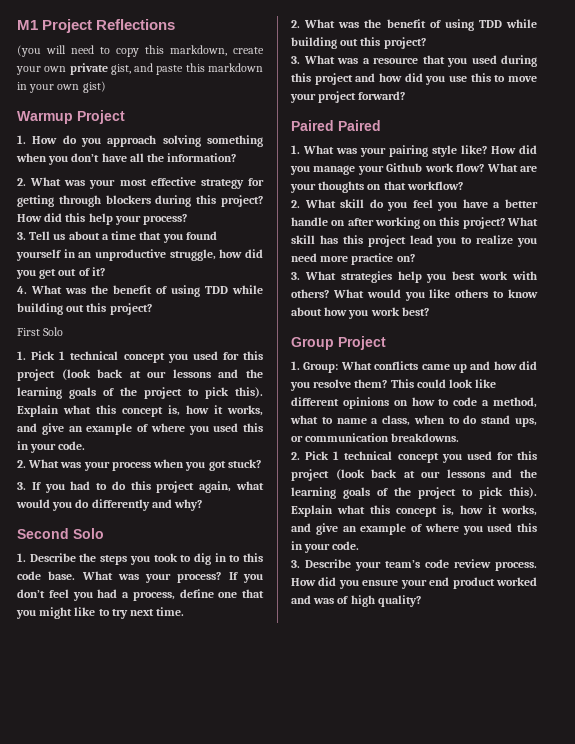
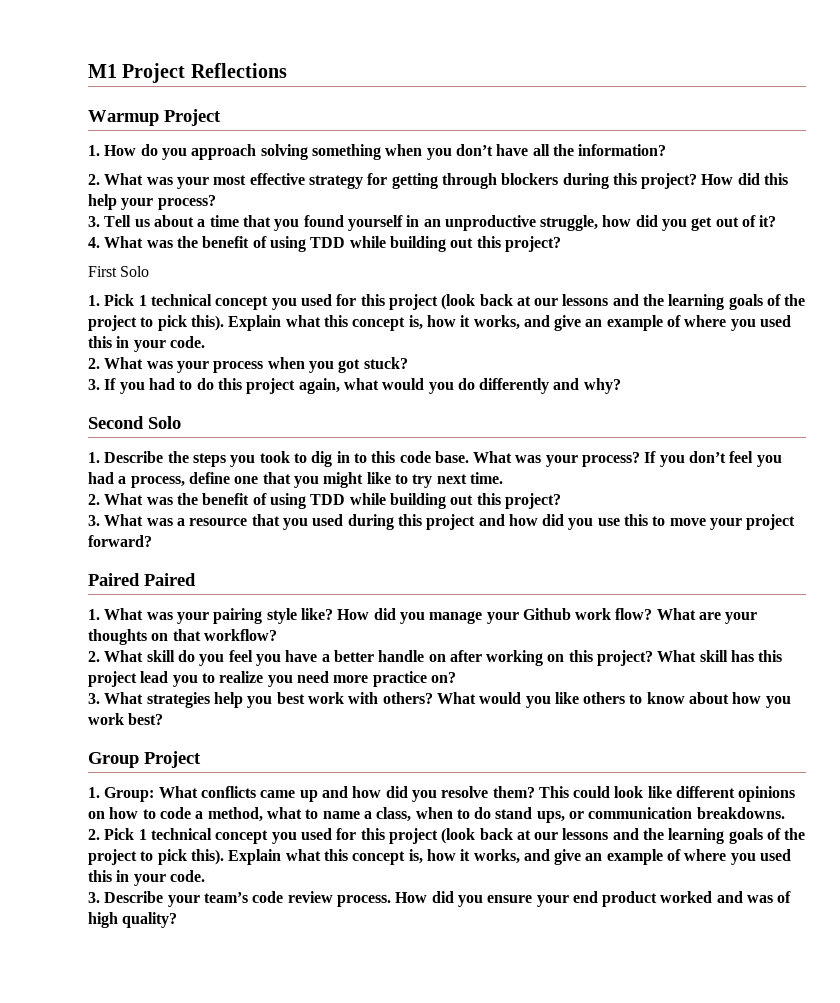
- (you will need to copy this markdown, create your own private gist, and paste this markdown in your own gist)

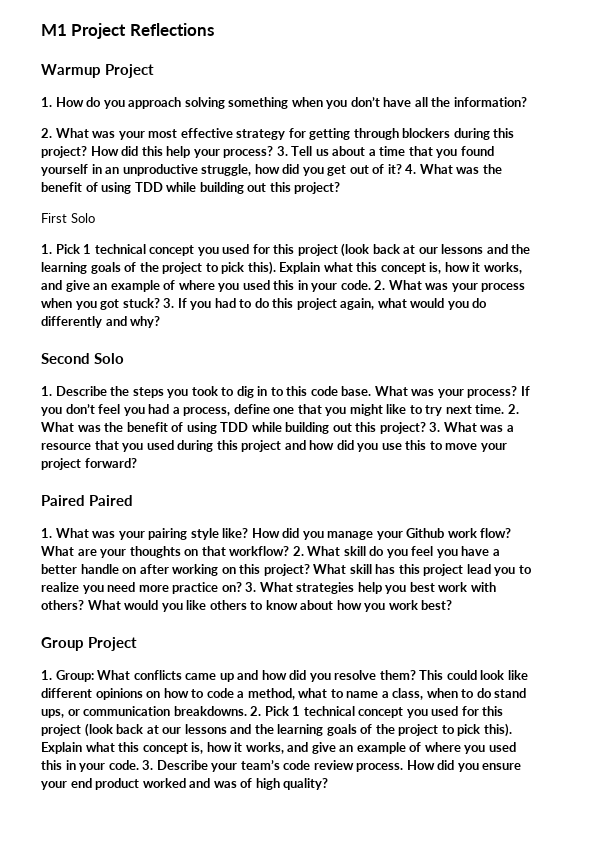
- How did this help your process?
- 3. Tell us about a time that you found yourself in an unproductive struggle, how did you get out of it?
- 4. What was the benefit of using TDD while building out this project?
+ How did this help your process? 3. Tell us about a time that you found yourself in an unproductive struggle, how did you get out of it? 4. What was the benefit of using TDD while building out this project?
- 1. Pick 1 technical concept you used for this project (look back at our lessons and the learning goals of the project to pick this). Explain what this concept is, how it works, and give an example of where you used this in your code.
- 2. What was your process when you got stuck?
- 3. If you had to do this project again, what would you do differently and why?
+ 1. Pick 1 technical concept you used for this project (look back at our lessons and the learning goals of the project to pick this). Explain what this concept is, how it works, and give an example of where you used this in your code. 2. What was your process when you got stuck? 3. If you had to do this project again, what would you do differently and why?
- If you don’t feel you had a process, define one that you might like to try next time.
- 2. What was the benefit of using TDD while building out this project?
- 3. What was a resource that you used during this project and how did you use this to move your project forward?
+ If you don’t feel you had a process, define one that you might like to try next time. 2. What was the benefit of using TDD while building out this project? 3. What was a resource that you used during this project and how did you use this to move your project forward?
- What are your thoughts on that workflow?
- 2. What skill do you feel you have a better handle on after working on this project?
+ What are your thoughts on that workflow? 2. What skill do you feel you have a better handle on after working on this project?
- What skill has this project lead you to realize you need more practice on?
- 3. What strategies help you best work with others?
+ What skill has this project lead you to realize you need more practice on? 3. What strategies help you best work with others?
- This could look like different opinions on how to code a method, what to name a class, when to do stand ups, or communication breakdowns.
- 2. Pick 1 technical concept you used for this project (look back at our lessons and the learning goals of the project to pick this). Explain what this concept is, how it works, and give an example of where you used this in your code.
- 3. Describe your team’s code review process.
+ This could look like different opinions on how to code a method, what to name a class, when to do stand ups, or communication breakdowns. 2. Pick 1 technical concept you used for this project (look back at our lessons and the learning goals of the project to pick this). Explain what this concept is, how it works, and give an example of where you used this in your code. 3. Describe your team’s code review process.

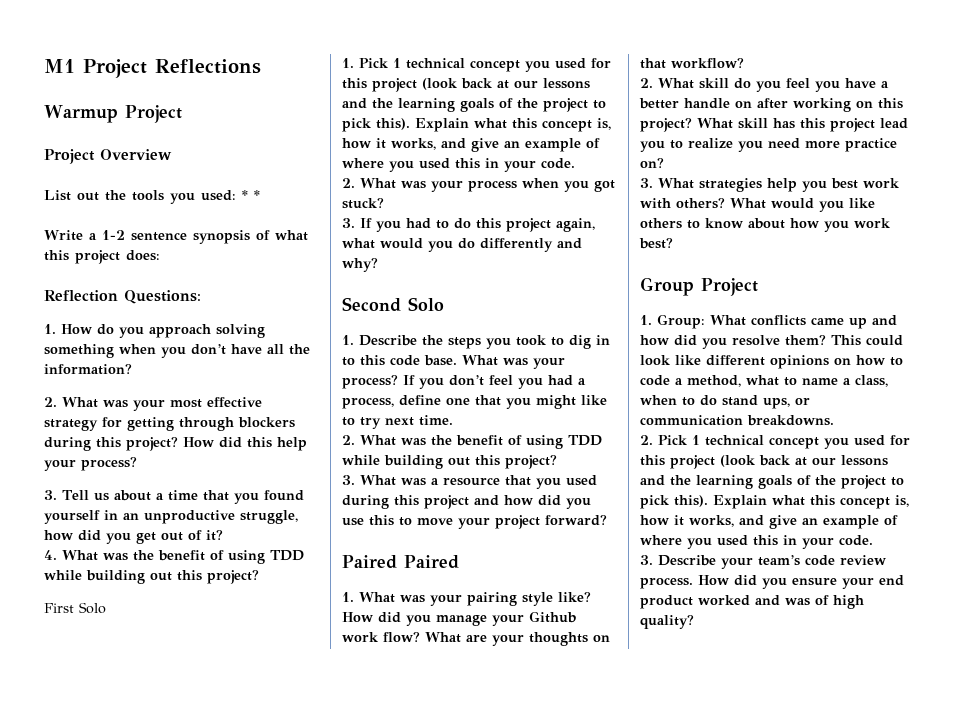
+ Project Overview
+ List out the tools you used: * *
+ Write a 1-2 sentence synopsis of what this project does:
+ Reflection Questions:
- How did this help your process? 3. Tell us about a time that you found yourself in an unproductive struggle, how did you get out of it? 4. What was the benefit of using TDD while building out this project?
+ How did this help your process?
+ 3. Tell us about a time that you found yourself in an unproductive struggle, how did you get out of it?
+ 4. What was the benefit of using TDD while building out this project?
- 1. Pick 1 technical concept you used for this project (look back at our lessons and the learning goals of the project to pick this). Explain what this concept is, how it works, and give an example of where you used this in your code. 2. What was your process when you got stuck? 3. If you had to do this project again, what would you do differently and why?
+ 1. Pick 1 technical concept you used for this project (look back at our lessons and the learning goals of the project to pick this). Explain what this concept is, how it works, and give an example of where you used this in your code.
+ 2. What was your process when you got stuck?
+ 3. If you had to do this project again, what would you do differently and why?
- If you don’t feel you had a process, define one that you might like to try next time. 2. What was the benefit of using TDD while building out this project? 3. What was a resource that you used during this project and how did you use this to move your project forward?
+ If you don’t feel you had a process, define one that you might like to try next time.
+ 2. What was the benefit of using TDD while building out this project?
+ 3. What was a resource that you used during this project and how did you use this to move your project forward?
- What are your thoughts on that workflow? 2. What skill do you feel you have a better handle on after working on this project?
+ What are your thoughts on that workflow?
+ 2. What skill do you feel you have a better handle on after working on this project?
- What skill has this project lead you to realize you need more practice on? 3. What strategies help you best work with others?
+ What skill has this project lead you to realize you need more practice on?
+ 3. What strategies help you best work with others?
- This could look like different opinions on how to code a method, what to name a class, when to do stand ups, or communication breakdowns. 2. Pick 1 technical concept you used for this project (look back at our lessons and the learning goals of the project to pick this). Explain what this concept is, how it works, and give an example of where you used this in your code. 3. Describe your team’s code review process.
+ This could look like different opinions on how to code a method, what to name a class, when to do stand ups, or communication breakdowns.
+ 2. Pick 1 technical concept you used for this project (look back at our lessons and the learning goals of the project to pick this). Explain what this concept is, how it works, and give an example of where you used this in your code.
+ 3. Describe your team’s code review process.

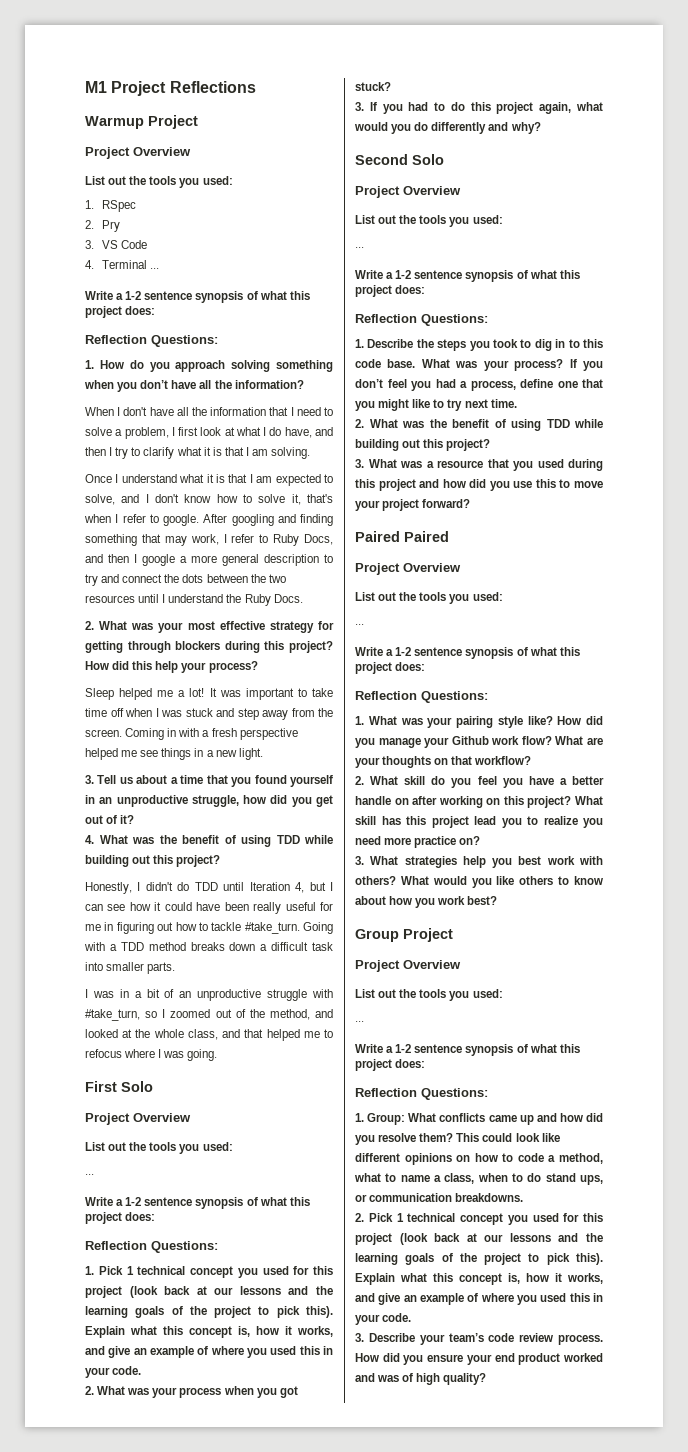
  Warmup Project
  Project Overview
- List out the tools you used: * *
+ List out the tools you used:
+ 1. RSpec
+ 2. Pry
+ 3. VS Code
+ 4. Terminal ...
+ When I don't have all the information that I need to solve a problem, I first look at what I do have, and then I try to clarify what it is that I am solving.
+ Once I understand what it is that I am expected to solve, and I don't know how to solve it, that's when I refer to google. After googling and finding something that may work, I refer to Ruby Docs, and then I google a more general description to try and connect the dots between the two resources until I understand the Ruby Docs.
+ Sleep helped me a lot! It was important to take time off when I was stuck and step away from the screen. Coming in with a fresh perspective helped me see things in a new light.
+ Honestly, I didn't do TDD until Iteration 4, but I can see how it could have been really useful for me in figuring out how to tackle #take_turn. Going with a TDD method breaks down a difficult task into smaller parts.
+ I was in a bit of an unproductive struggle with #take_turn, so I zoomed out of the method, and looked at the whole class, and that helped me to refocus where I was going.
  First Solo
+ Project Overview
+ List out the tools you used:
+ ...
+ Write a 1-2 sentence synopsis of what this project does:
+ Reflection Questions:
  Second Solo
+ Project Overview
+ List out the tools you used:
+ ...
+ Write a 1-2 sentence synopsis of what this project does:
+ Reflection Questions:
  Paired Paired
+ Project Overview
+ List out the tools you used:
+ ...
+ Write a 1-2 sentence synopsis of what this project does:
+ Reflection Questions:
  Group Project
+ Project Overview
+ List out the tools you used:
+ ...
+ Write a 1-2 sentence synopsis of what this project does:
+ Reflection Questions:

